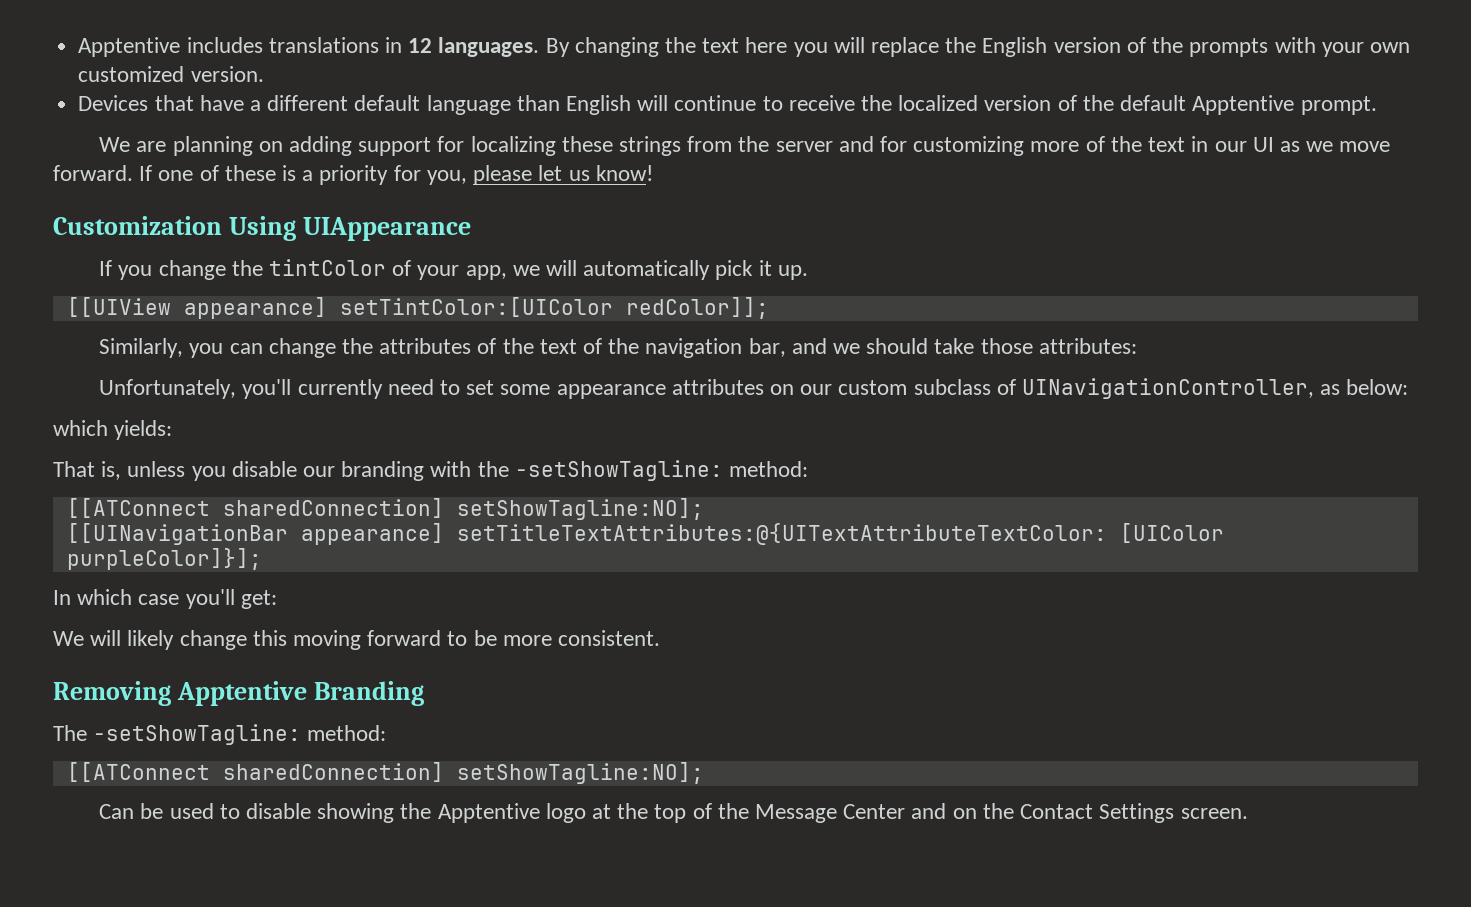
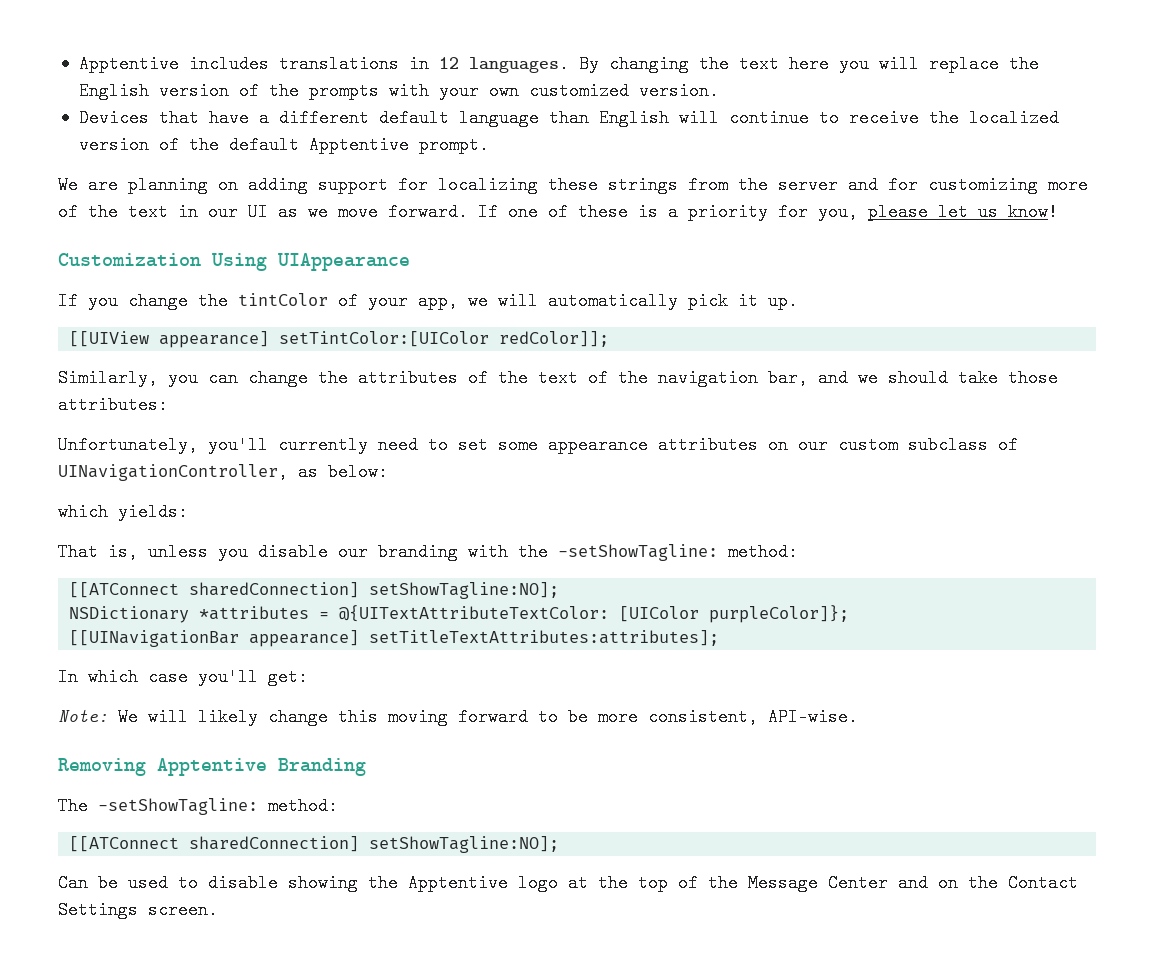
+ NSDictionary *attributes = @{UITextAttributeTextColor: [UIColor purpleColor]};
- [[UINavigationBar appearance] setTitleTextAttributes:@{UITextAttributeTextColor: [UIColor purpleColor]}];
+ [[UINavigationBar appearance] setTitleTextAttributes:attributes];
- We will likely change this moving forward to be more consistent.
+ Note: We will likely change this moving forward to be more consistent, API-wise.

